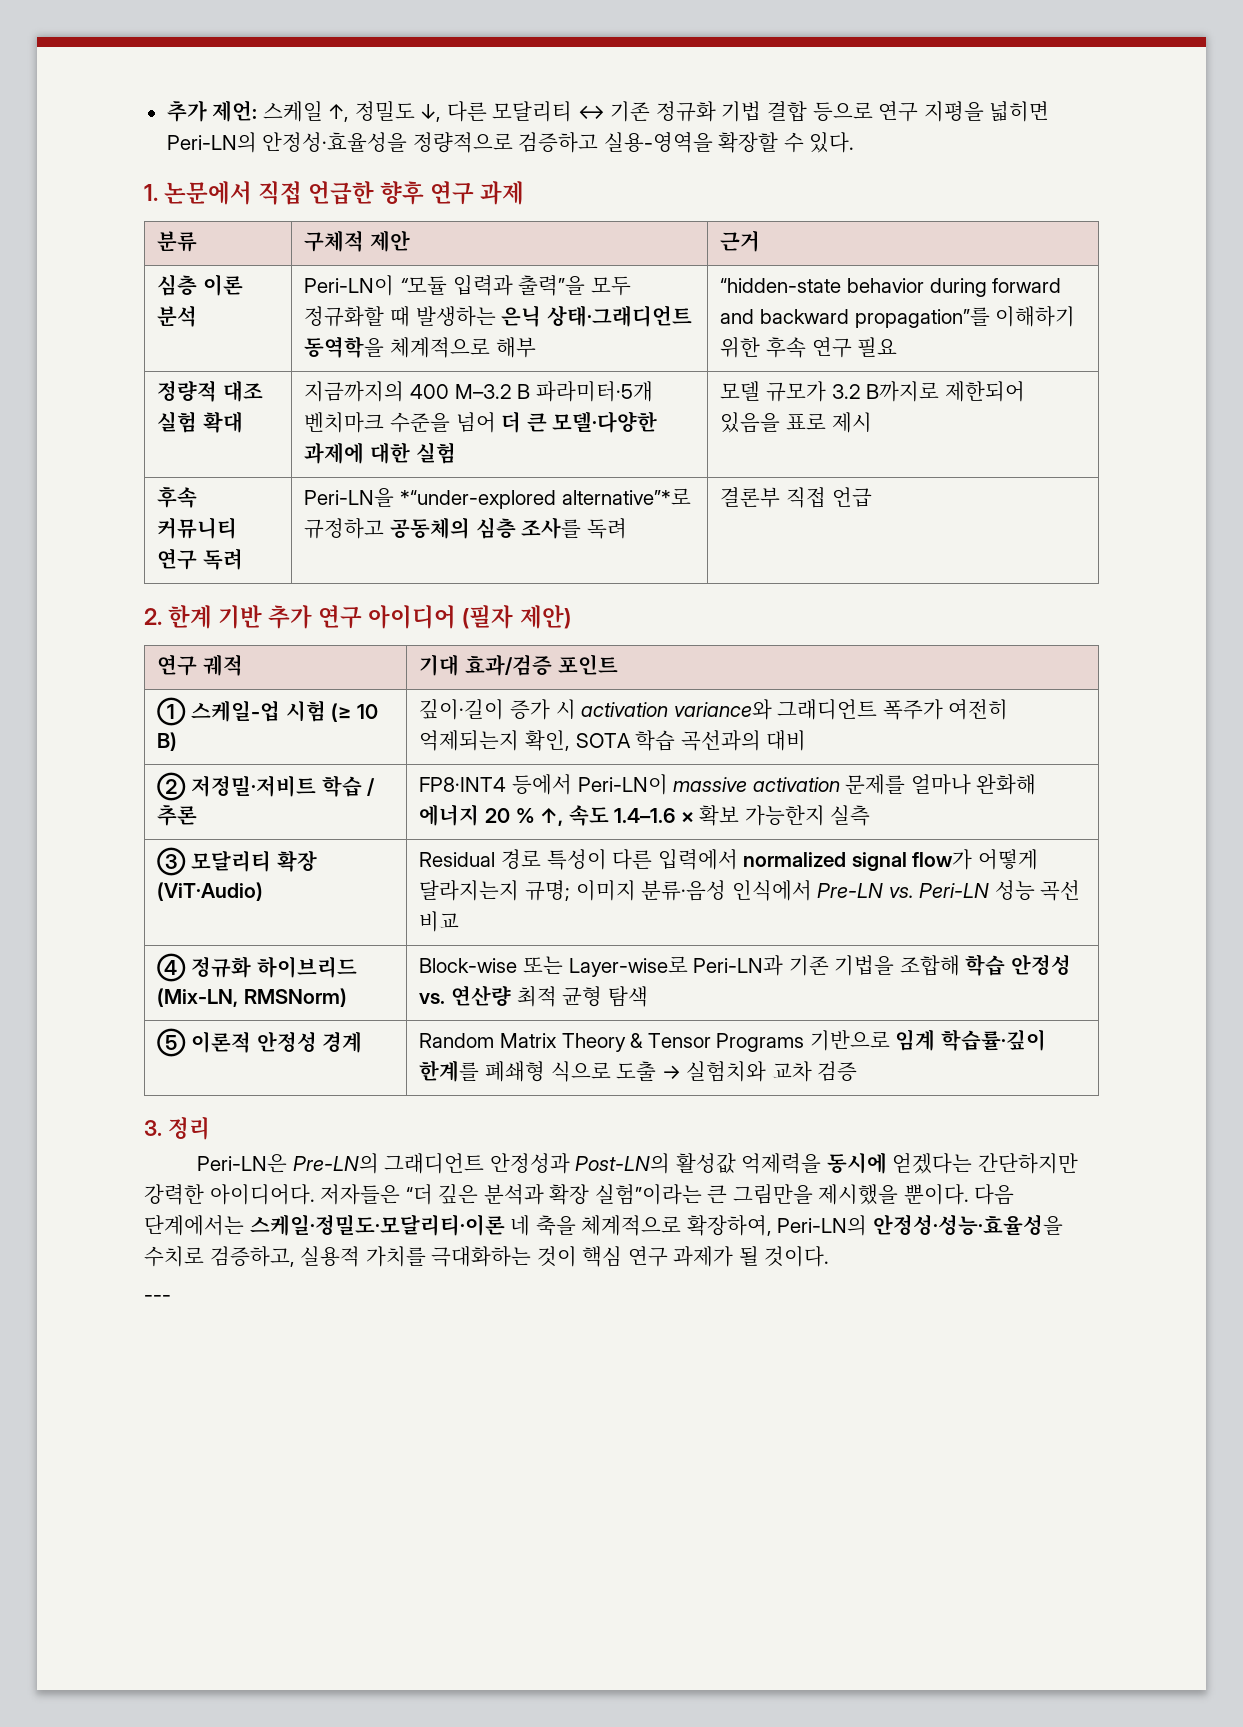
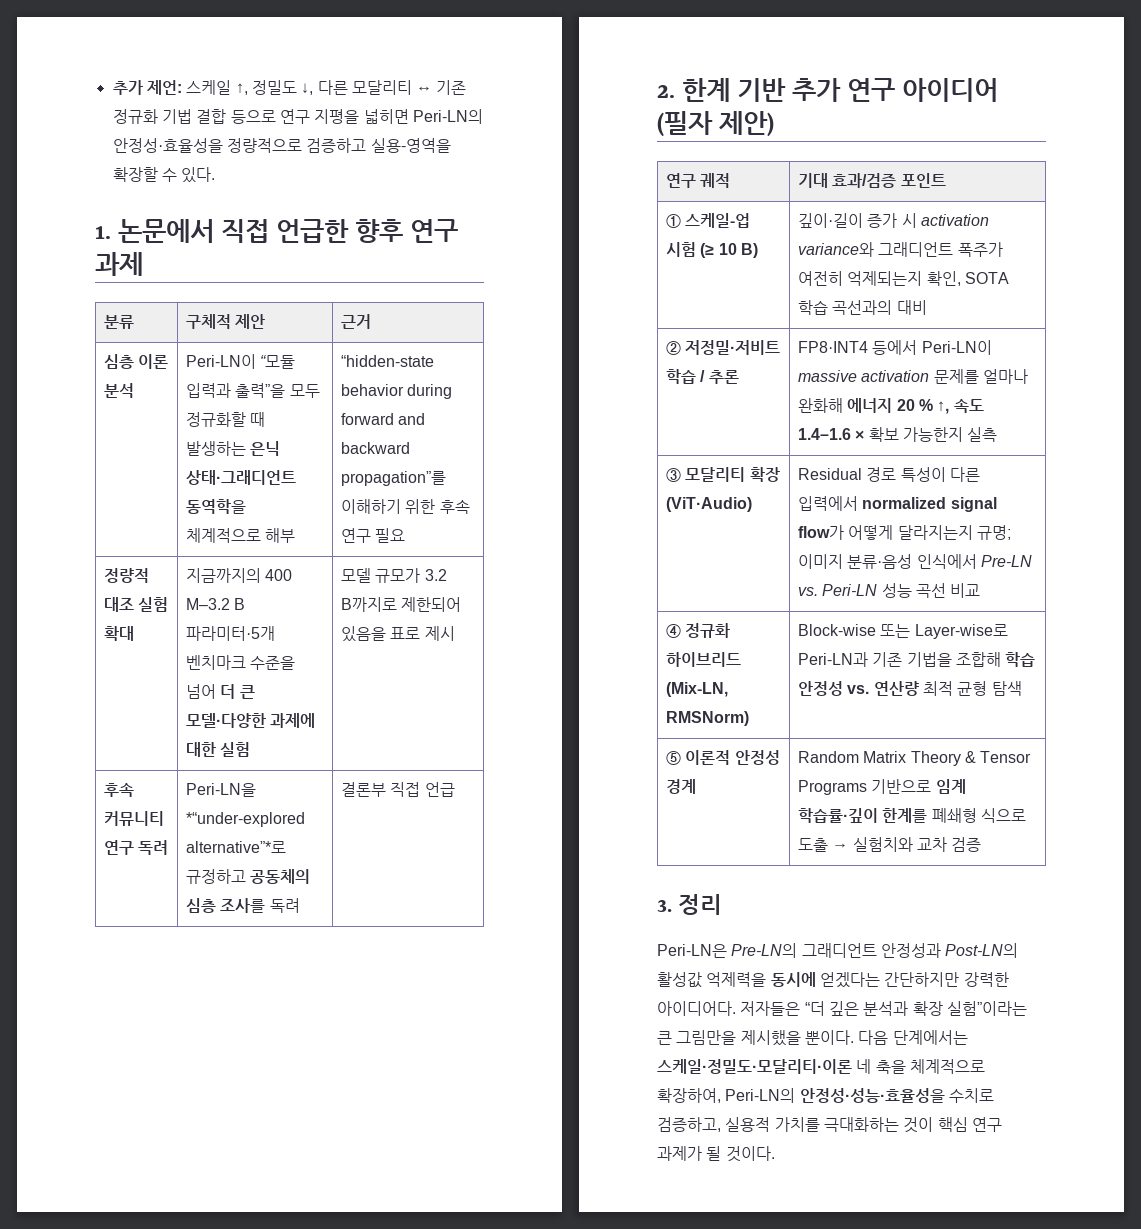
- ---

